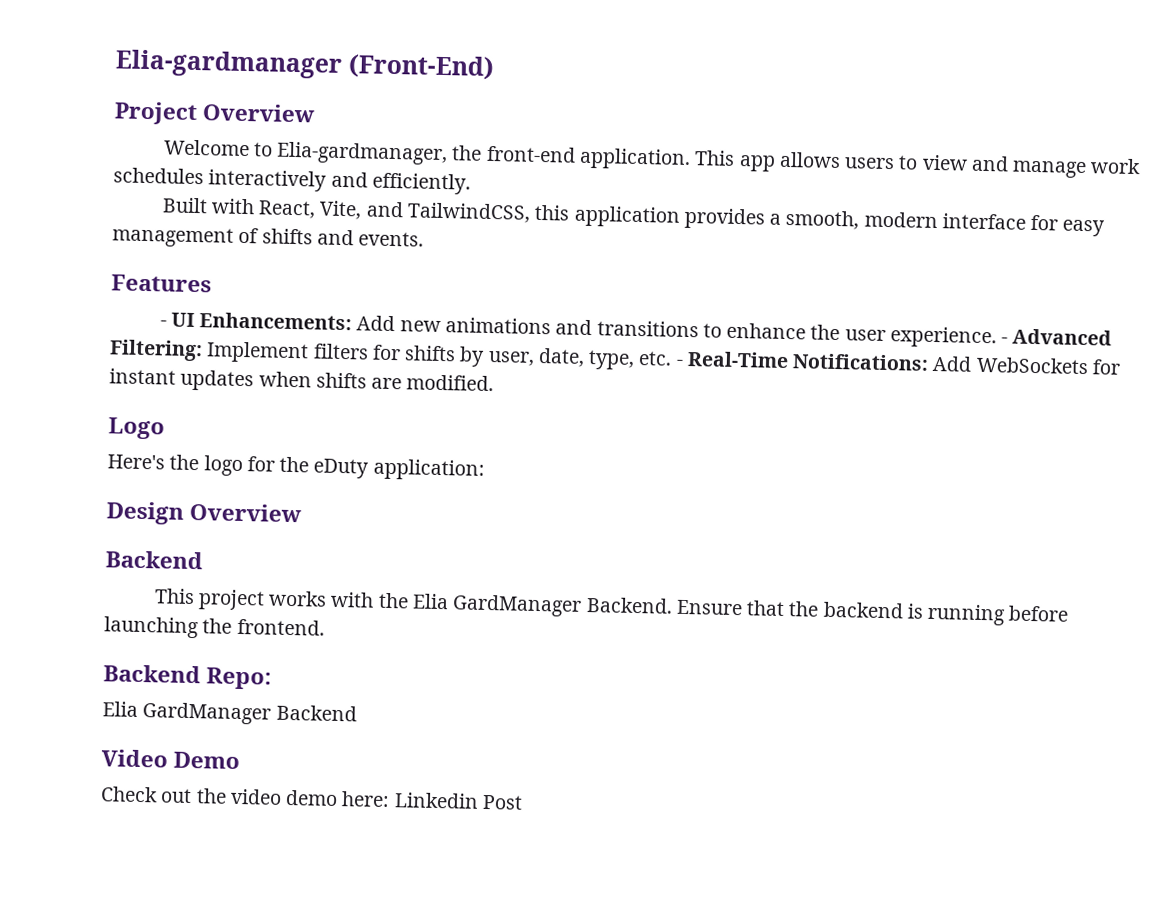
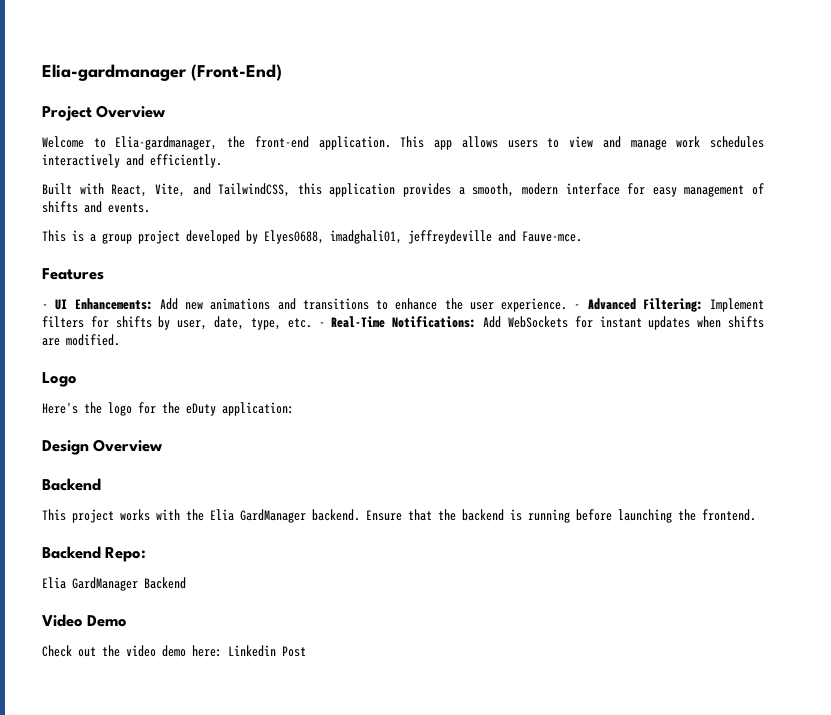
+ This is a group project developed by Elyes0688, imadghali01, jeffreydeville and Fauve-mce.
- This project works with the Elia GardManager Backend.
+ This project works with the Elia GardManager backend.

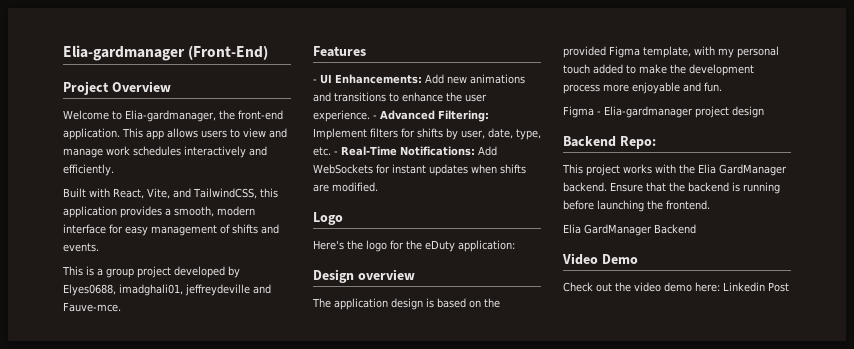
- Design Overview
- Backend
+ Design overview
+ The application design is based on the provided Figma template, with my personal touch added to make the development process more enjoyable and fun.
+ Figma - Elia-gardmanager project design
+ Backend Repo:
- Backend Repo:

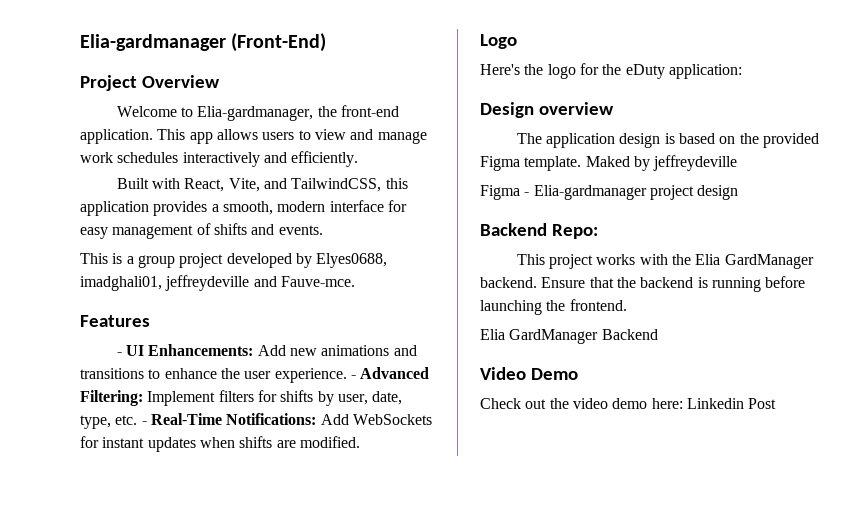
- The application design is based on the provided Figma template, with my personal touch added to make the development process more enjoyable and fun.
+ The application design is based on the provided Figma template. Maked by jeffreydeville

